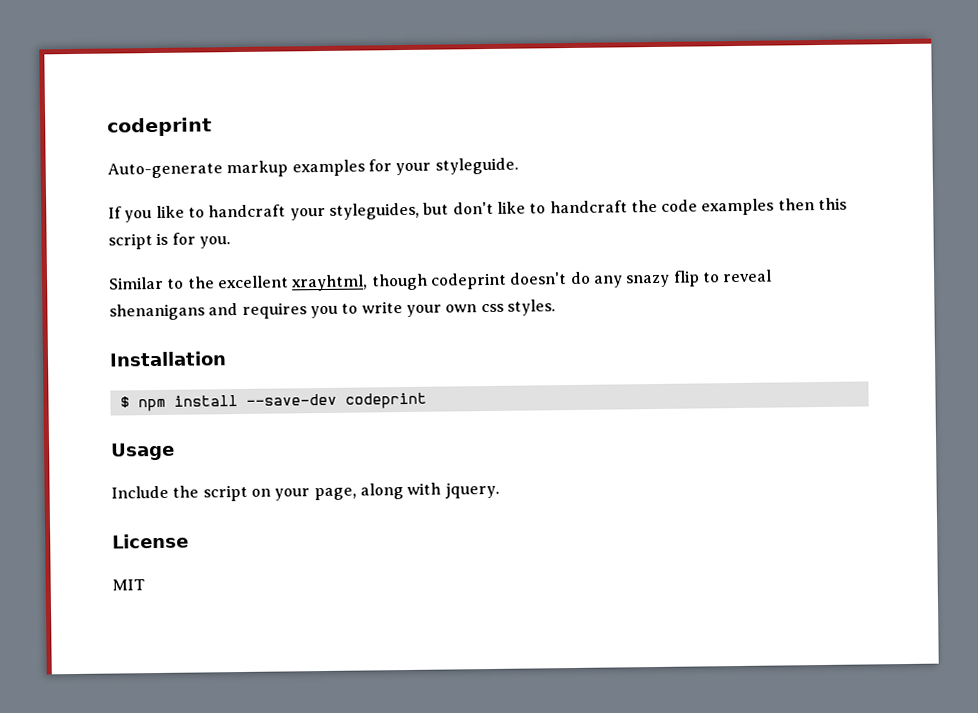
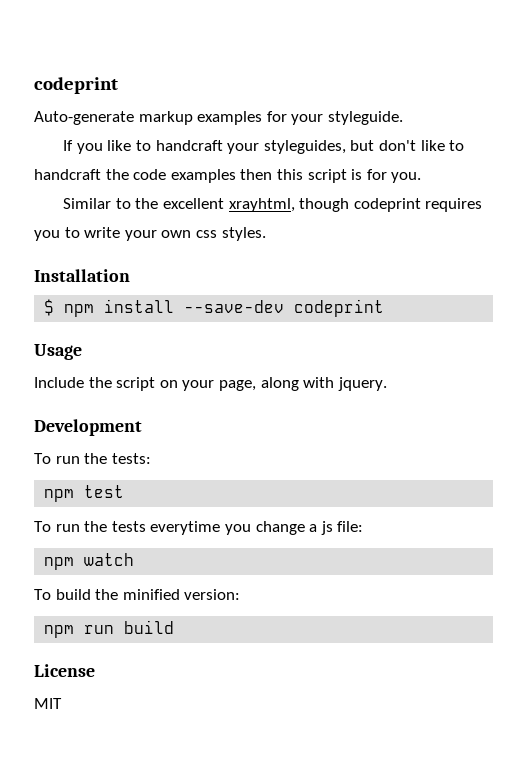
- Similar to the excellent xrayhtml, though codeprint doesn't do any snazy flip to reveal shenanigans and requires you to write your own css styles.
+ Similar to the excellent xrayhtml, though codeprint requires you to write your own css styles.
+ Development
+ To run the tests:
+ npm test
+ To run the tests everytime you change a js file:
+ npm watch
+ To build the minified version:
+ npm run build

